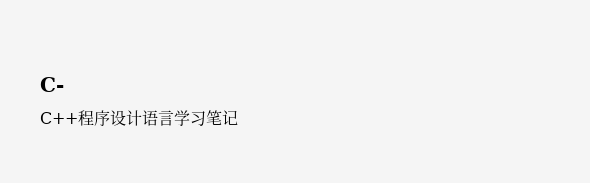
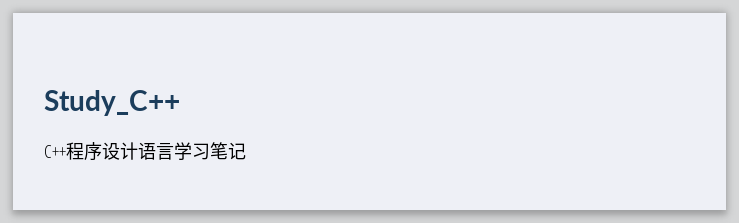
- C-
+ Study_C++

